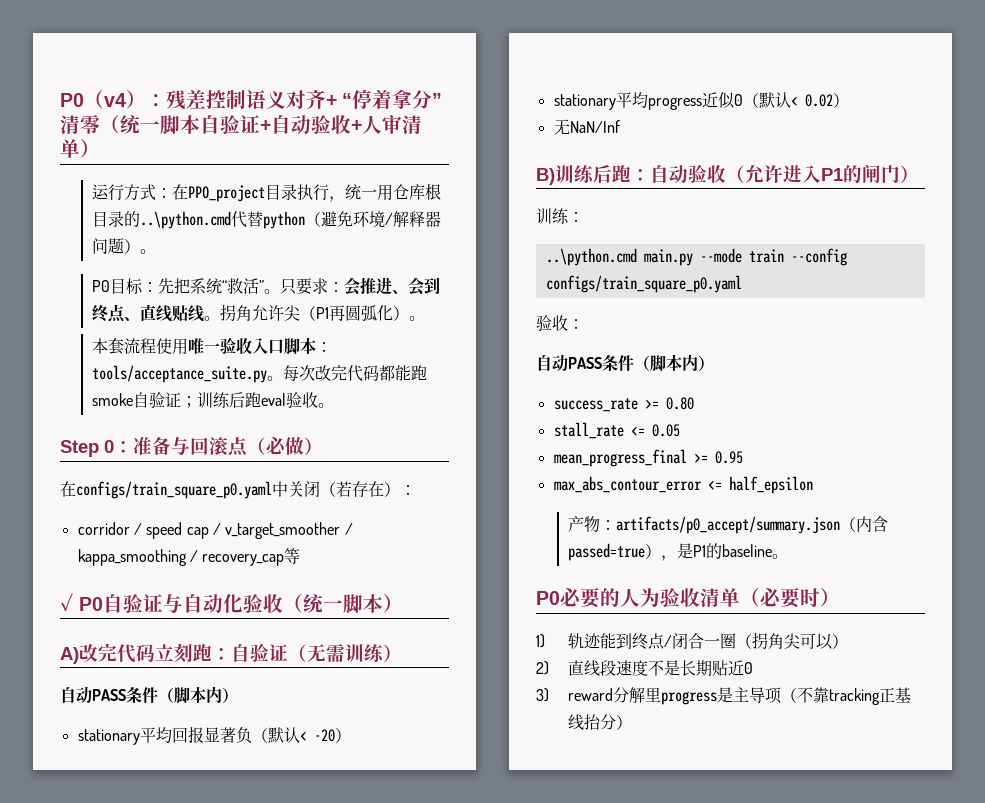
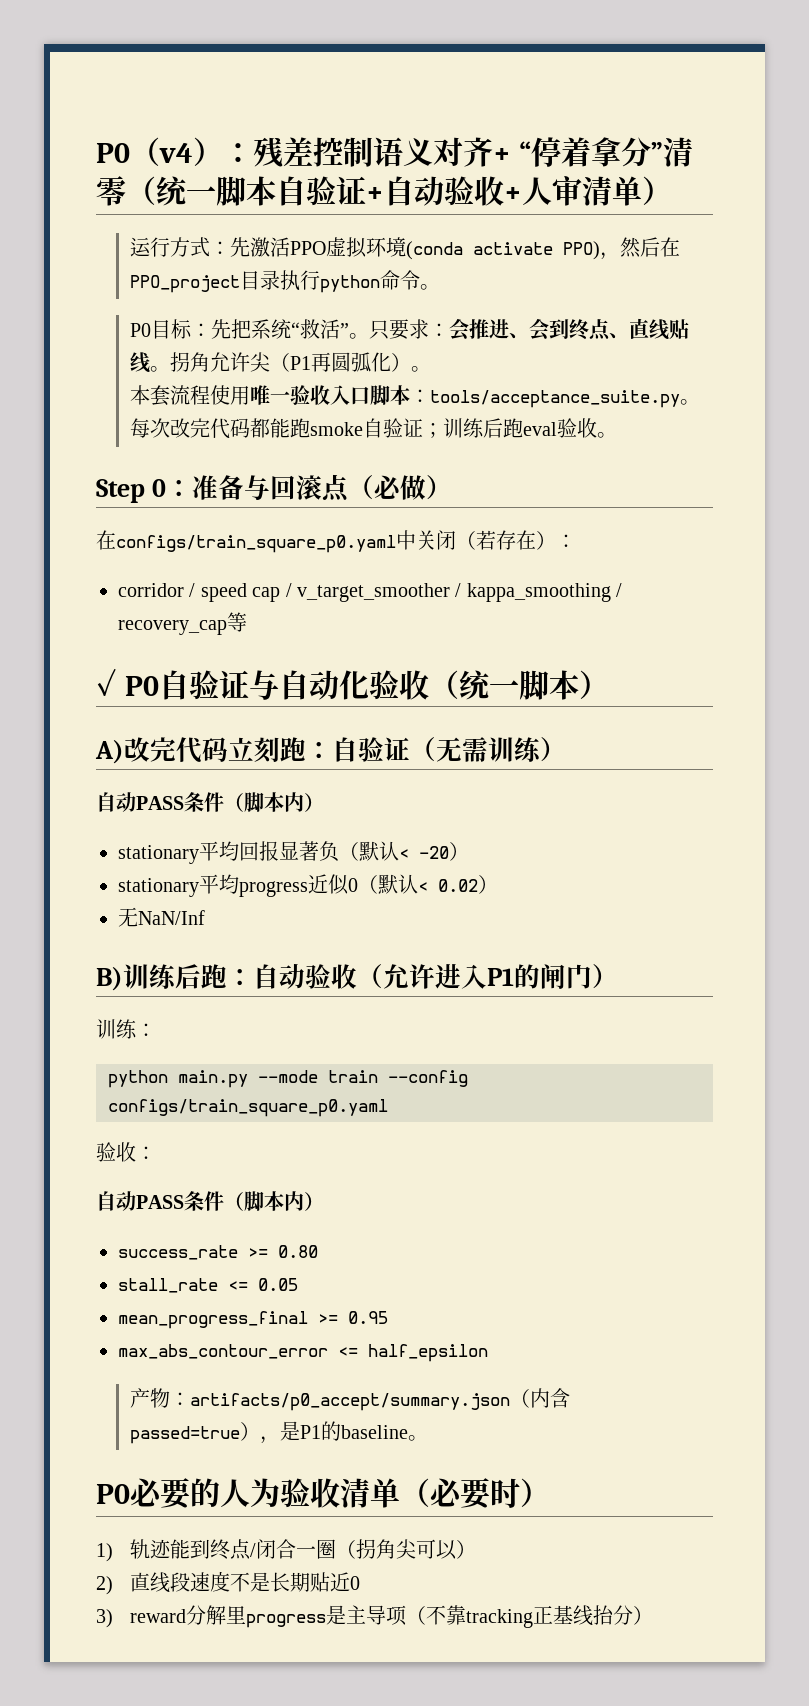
- 运行方式：在PPO_project目录执行，统一用仓库根目录的..\python.cmd代替python（避免环境/解释器问题）。
+ 运行方式：先激活PPO虚拟环境(conda activate PPO)，然后在PPO_project目录执行python命令。
- ..\python.cmd main.py --mode train --config configs/train_square_p0.yaml
+ python main.py --mode train --config configs/train_square_p0.yaml

